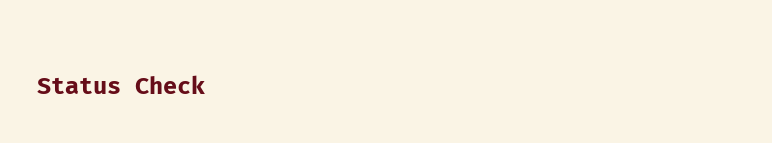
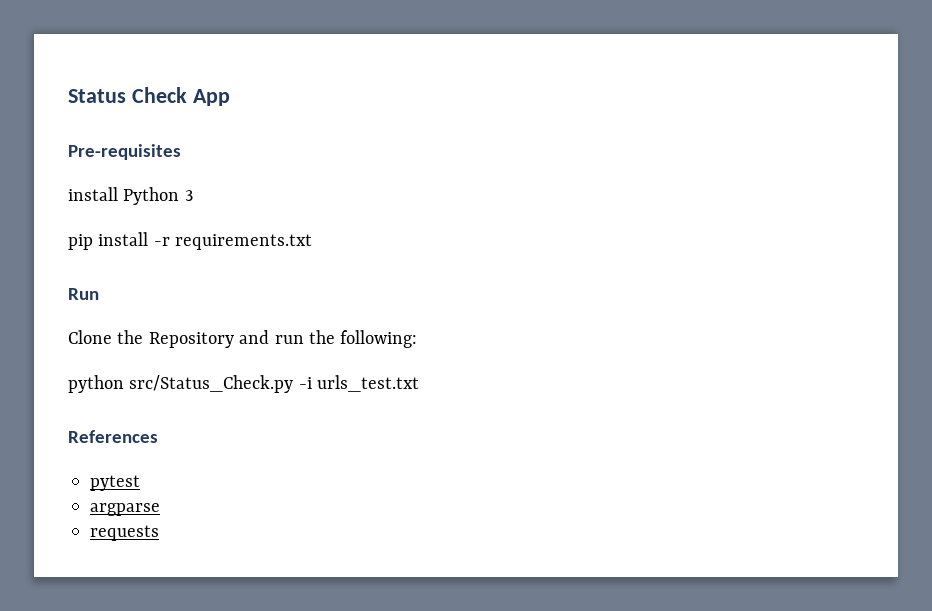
- Status Check
+ Status Check App
+ Pre-requisites
+ install Python 3
+ pip install -r requirements.txt
+ Run
+ Clone the Repository and run the following:
+ python src/Status_Check.py -i urls_test.txt
+ References
+ pytest
+ argparse
+ requests

